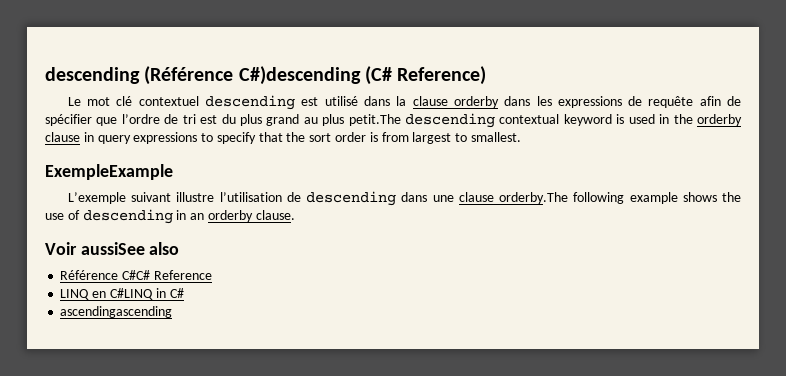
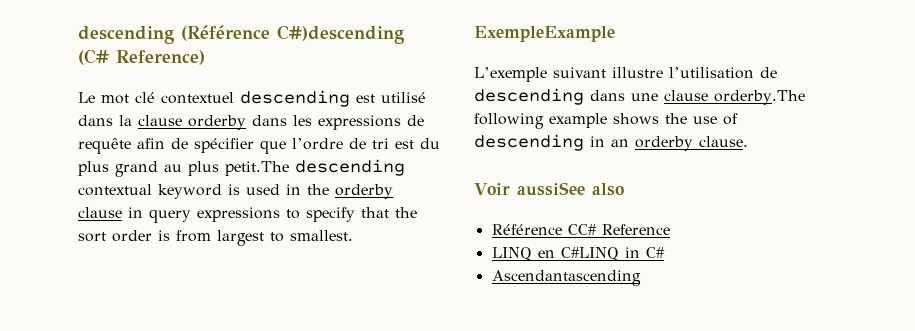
- Référence C#C# Reference
+ Référence CC# Reference
- ascendingascending
+ Ascendantascending

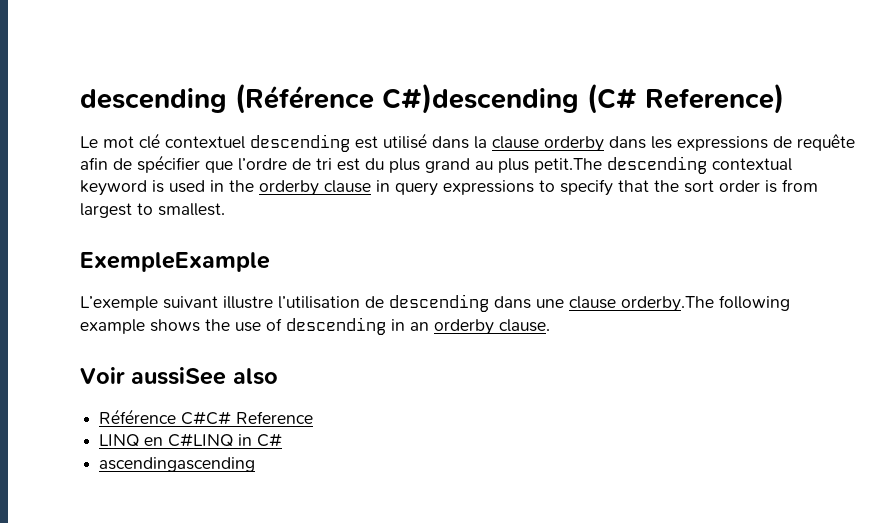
- Référence CC# Reference
+ Référence C#C# Reference
- Ascendantascending
+ ascendingascending

